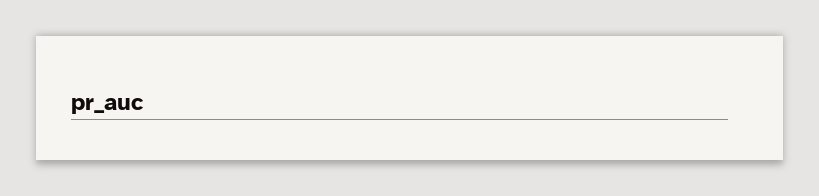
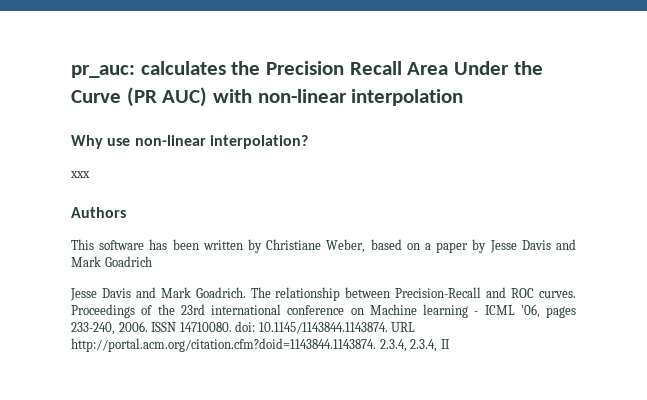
- pr_auc
+ pr_auc: calculates the Precision Recall Area Under the Curve (PR AUC) with non-linear interpolation
+ Why use non-linear interpolation?
+ xxx
+ Authors
+ This software has been written by Christiane Weber, based on a paper by Jesse Davis and Mark Goadrich
+ Jesse Davis and Mark Goadrich. The relationship between Precision-Recall and ROC curves. Proceedings of the 23rd international conference on Machine learning - ICML '06, pages 233-240, 2006. ISSN 14710080. doi: 10.1145/1143844.1143874. URL http://portal.acm.org/citation.cfm?doid=1143844.1143874. 2.3.4, 2.3.4, II

